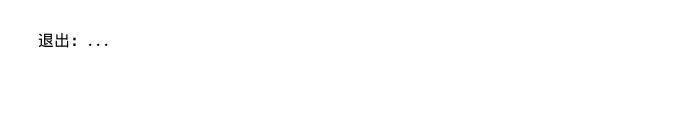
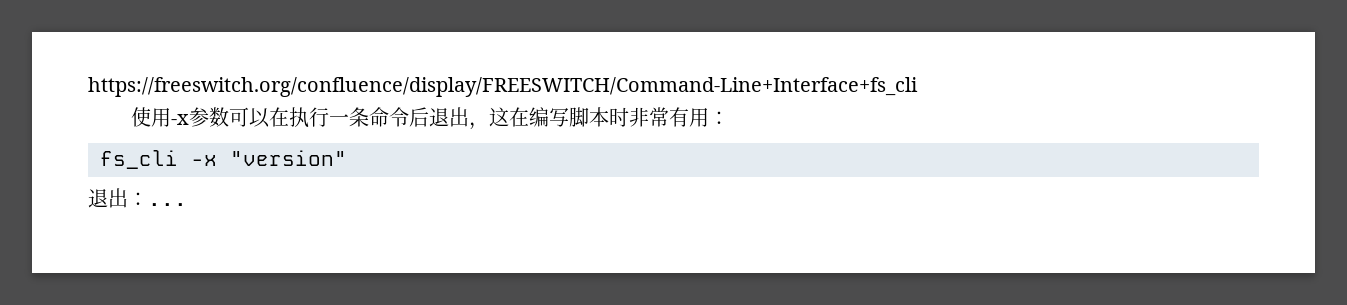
+ https://freeswitch.org/confluence/display/FREESWITCH/Command-Line+Interface+fs_cli
+ 使用-x参数可以在执行一条命令后退出，这在编写脚本时非常有用：
+ fs_cli -x "version"

